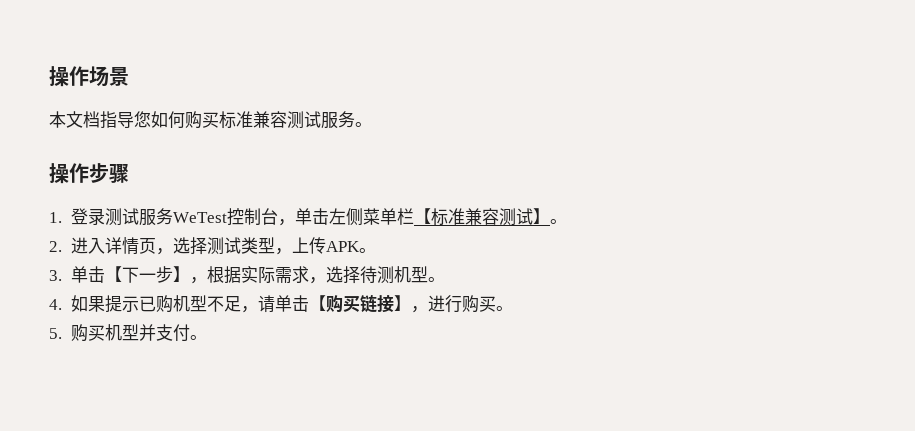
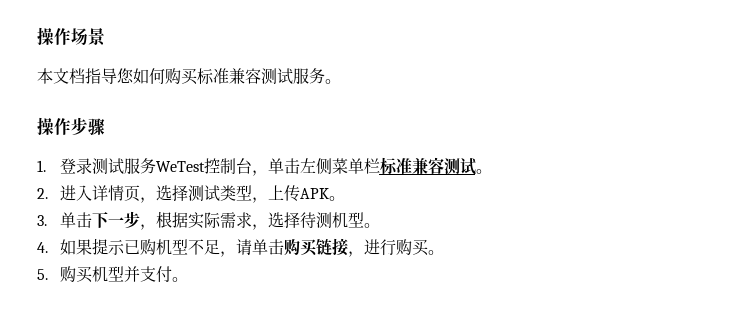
- 1.登录测试服务WeTest控制台，单击左侧菜单栏【标准兼容测试】。
+ 1.登录测试服务WeTest控制台，单击左侧菜单栏标准兼容测试。
- 3.单击【下一步】，根据实际需求，选择待测机型。
+ 3.单击下一步，根据实际需求，选择待测机型。
- 4.如果提示已购机型不足，请单击【购买链接】，进行购买。
+ 4.如果提示已购机型不足，请单击购买链接，进行购买。

